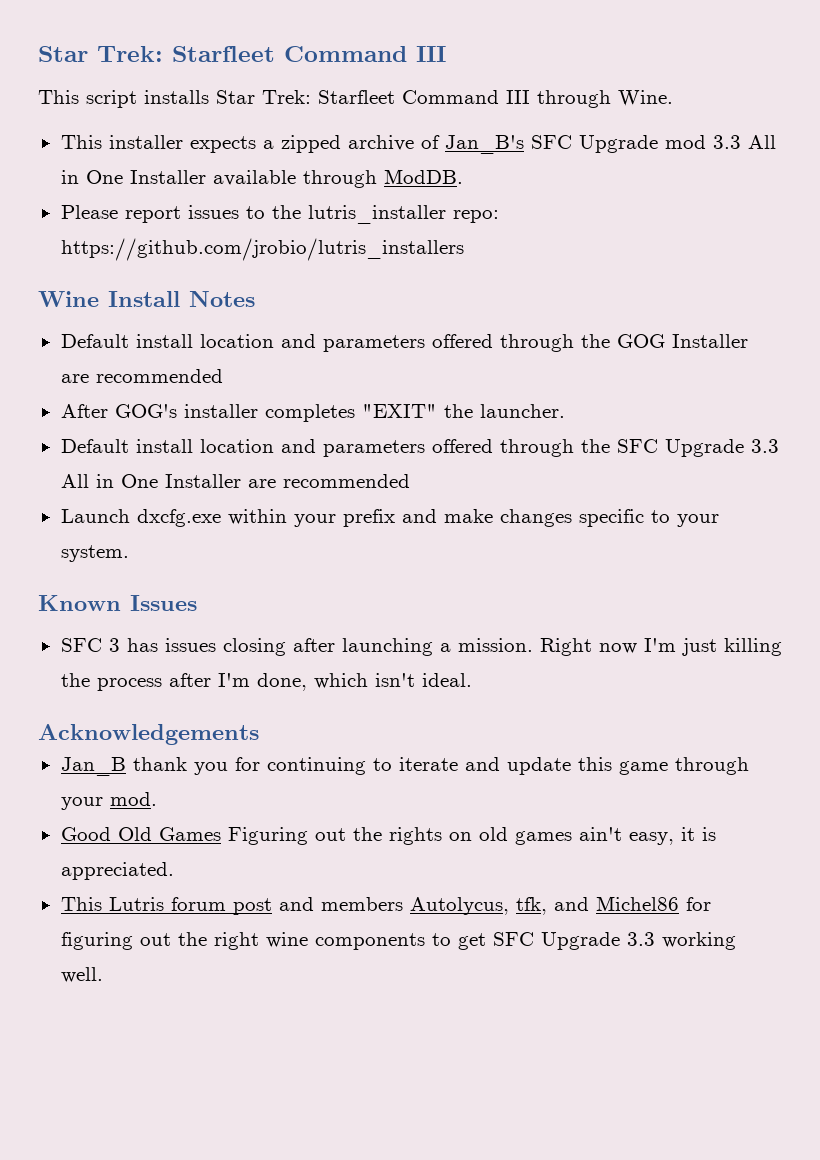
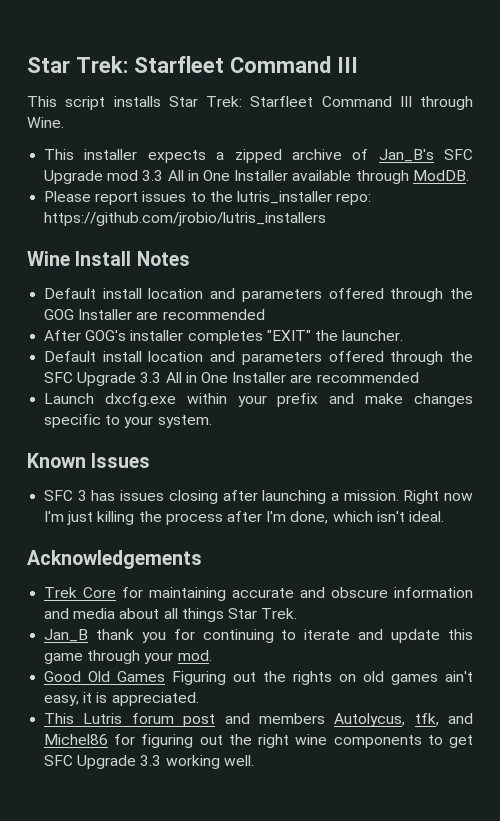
+ Trek Core for maintaining accurate and obscure information and media about all things Star Trek.

